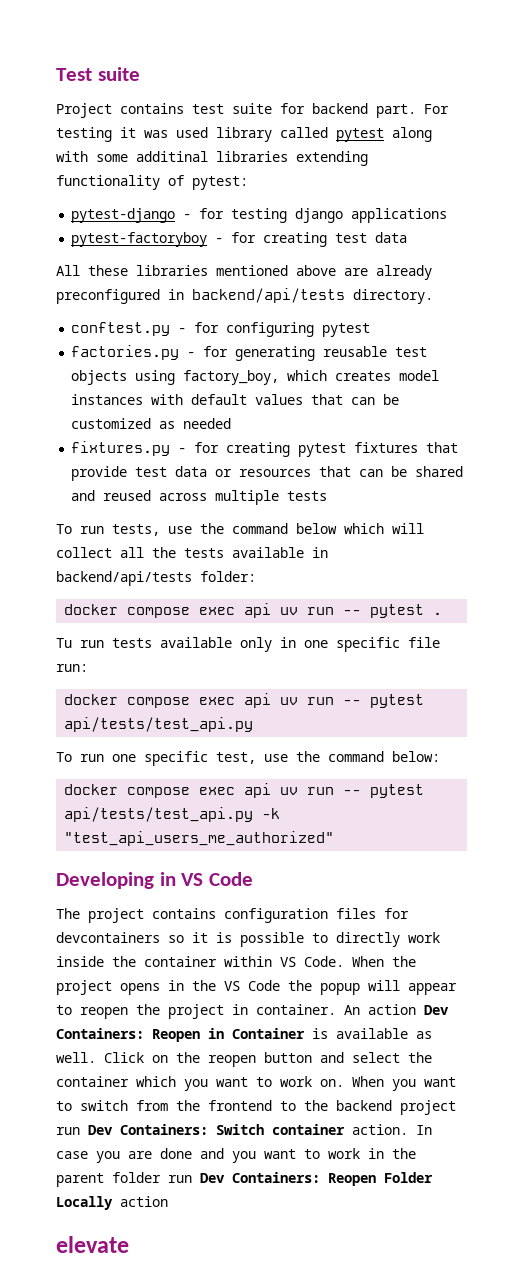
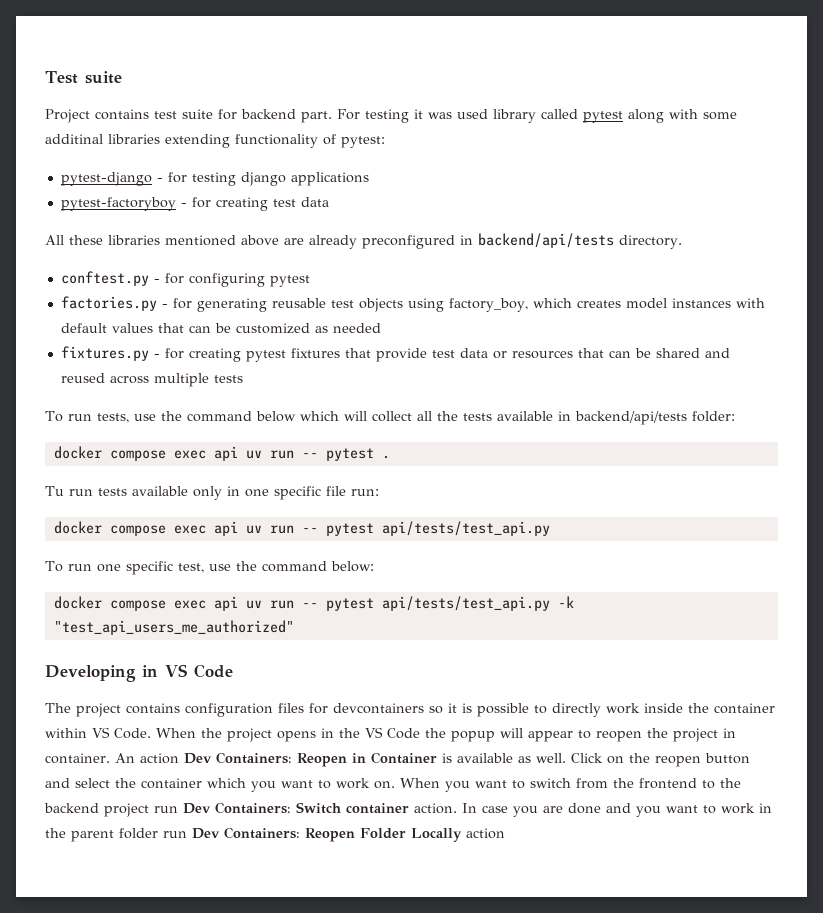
- elevate

